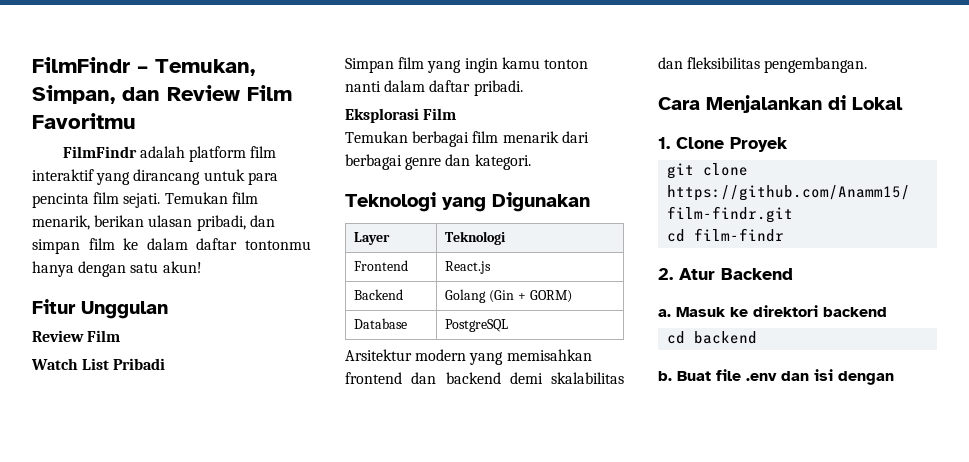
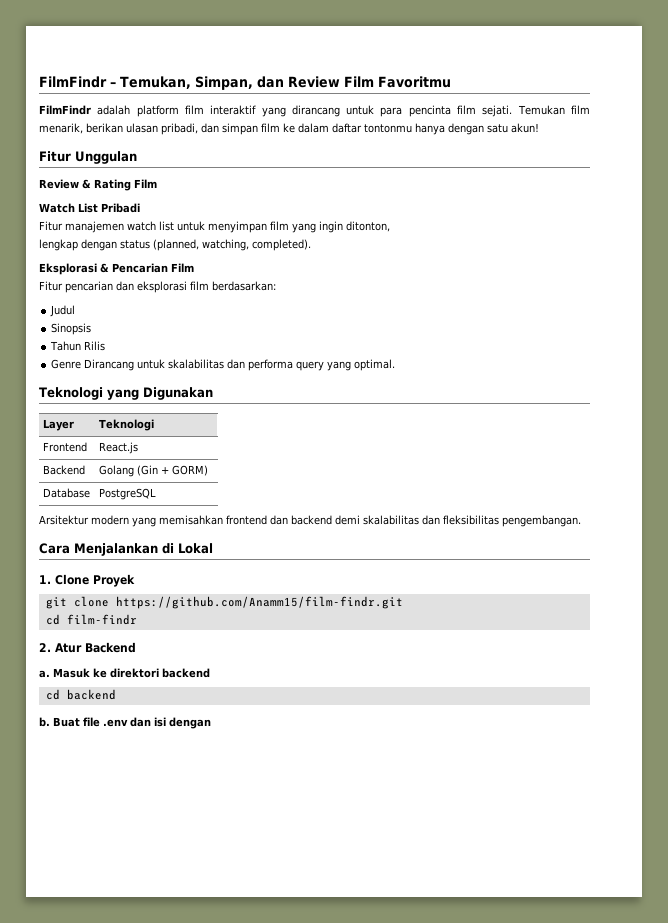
  Fitur Unggulan
- Review Film
+ Review & Rating Film
- Simpan film yang ingin kamu tonton nanti dalam daftar pribadi.
+ Fitur manajemen watch list untuk menyimpan film yang ingin ditonton,
+ lengkap dengan status (planned, watching, completed).
- Eksplorasi Film
- Temukan berbagai film menarik dari berbagai genre dan kategori.
+ Eksplorasi & Pencarian Film
+ Fitur pencarian dan eksplorasi film berdasarkan:
+ Judul
+ Sinopsis
+ Tahun Rilis
+ Genre Dirancang untuk skalabilitas dan performa query yang optimal.

